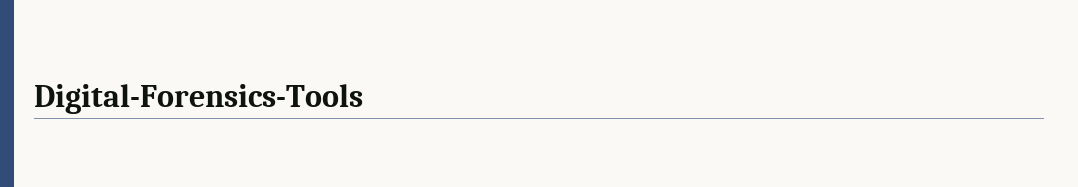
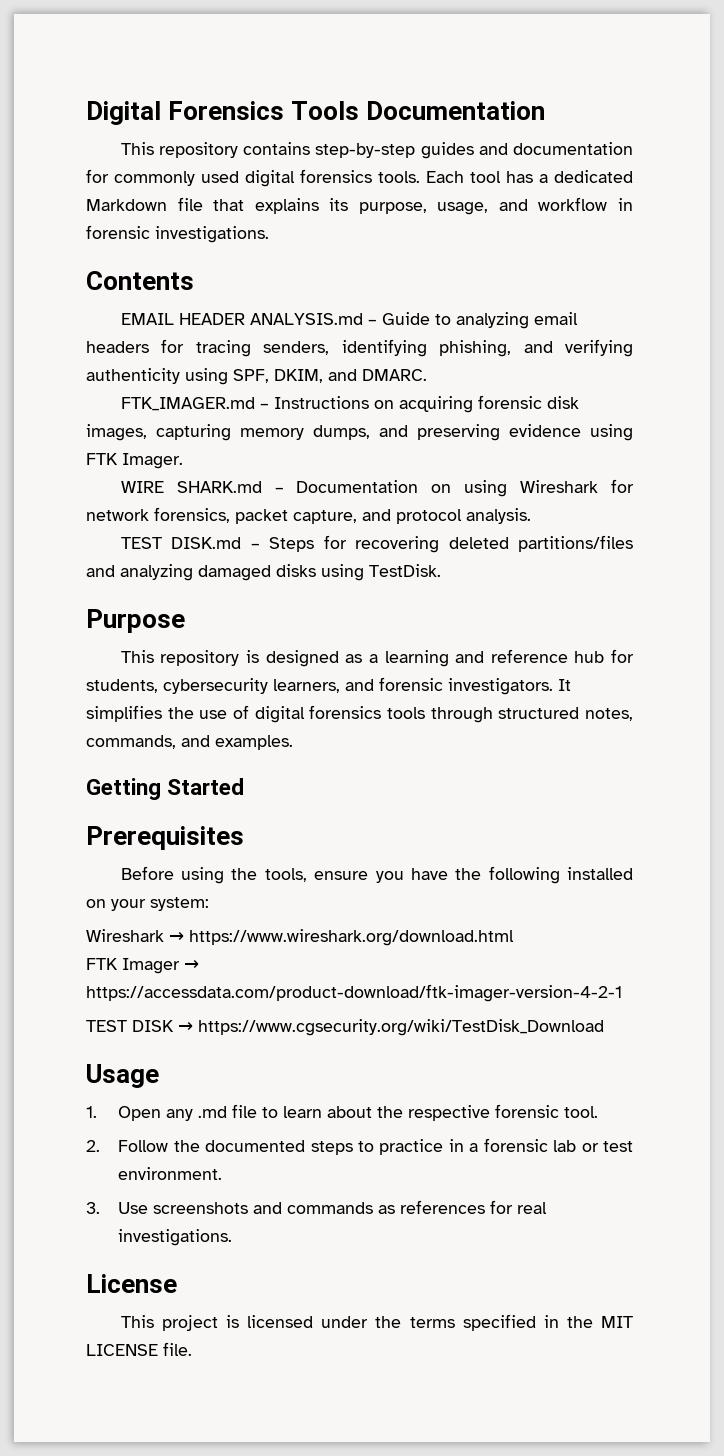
- Digital-Forensics-Tools
+ Digital Forensics Tools Documentation
+ This repository contains step-by-step guides and documentation for commonly used digital forensics tools. Each tool has a dedicated Markdown file that explains its purpose, usage, and workflow in forensic investigations.
+ Contents
+ EMAIL HEADER ANALYSIS.md – Guide to analyzing email headers for tracing senders, identifying phishing, and verifying authenticity using SPF, DKIM, and DMARC.
+ FTK_IMAGER.md – Instructions on acquiring forensic disk images, capturing memory dumps, and preserving evidence using FTK Imager.
+ WIRE SHARK.md – Documentation on using Wireshark for network forensics, packet capture, and protocol analysis.
+ TEST DISK.md – Steps for recovering deleted partitions/files and analyzing damaged disks using TestDisk.
+ Purpose
+ This repository is designed as a learning and reference hub for students, cybersecurity learners, and forensic investigators. It simplifies the use of digital forensics tools through structured notes, commands, and examples.
+ Getting Started
+ Prerequisites
+ Before using the tools, ensure you have the following installed on your system:
+ Wireshark → https://www.wireshark.org/download.html
+ FTK Imager → https://accessdata.com/product-download/ftk-imager-version-4-2-1
+ TEST DISK → https://www.cgsecurity.org/wiki/TestDisk_Download
+ Usage
+ 1. Open any .md file to learn about the respective forensic tool.
+ 2. Follow the documented steps to practice in a forensic lab or test environment.
+ 3. Use screenshots and commands as references for real investigations.
+ License
+ This project is licensed under the terms specified in the MIT LICENSE file.

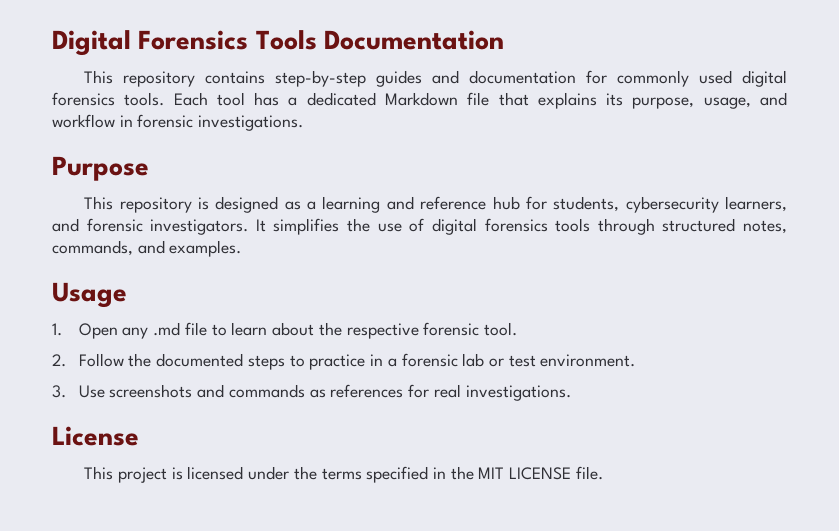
- Contents
- EMAIL HEADER ANALYSIS.md – Guide to analyzing email headers for tracing senders, identifying phishing, and verifying authenticity using SPF, DKIM, and DMARC.
- FTK_IMAGER.md – Instructions on acquiring forensic disk images, capturing memory dumps, and preserving evidence using FTK Imager.
- WIRE SHARK.md – Documentation on using Wireshark for network forensics, packet capture, and protocol analysis.
- TEST DISK.md – Steps for recovering deleted partitions/files and analyzing damaged disks using TestDisk.
- Getting Started
- Prerequisites
- Before using the tools, ensure you have the following installed on your system:
- Wireshark → https://www.wireshark.org/download.html
- FTK Imager → https://accessdata.com/product-download/ftk-imager-version-4-2-1
- TEST DISK → https://www.cgsecurity.org/wiki/TestDisk_Download

